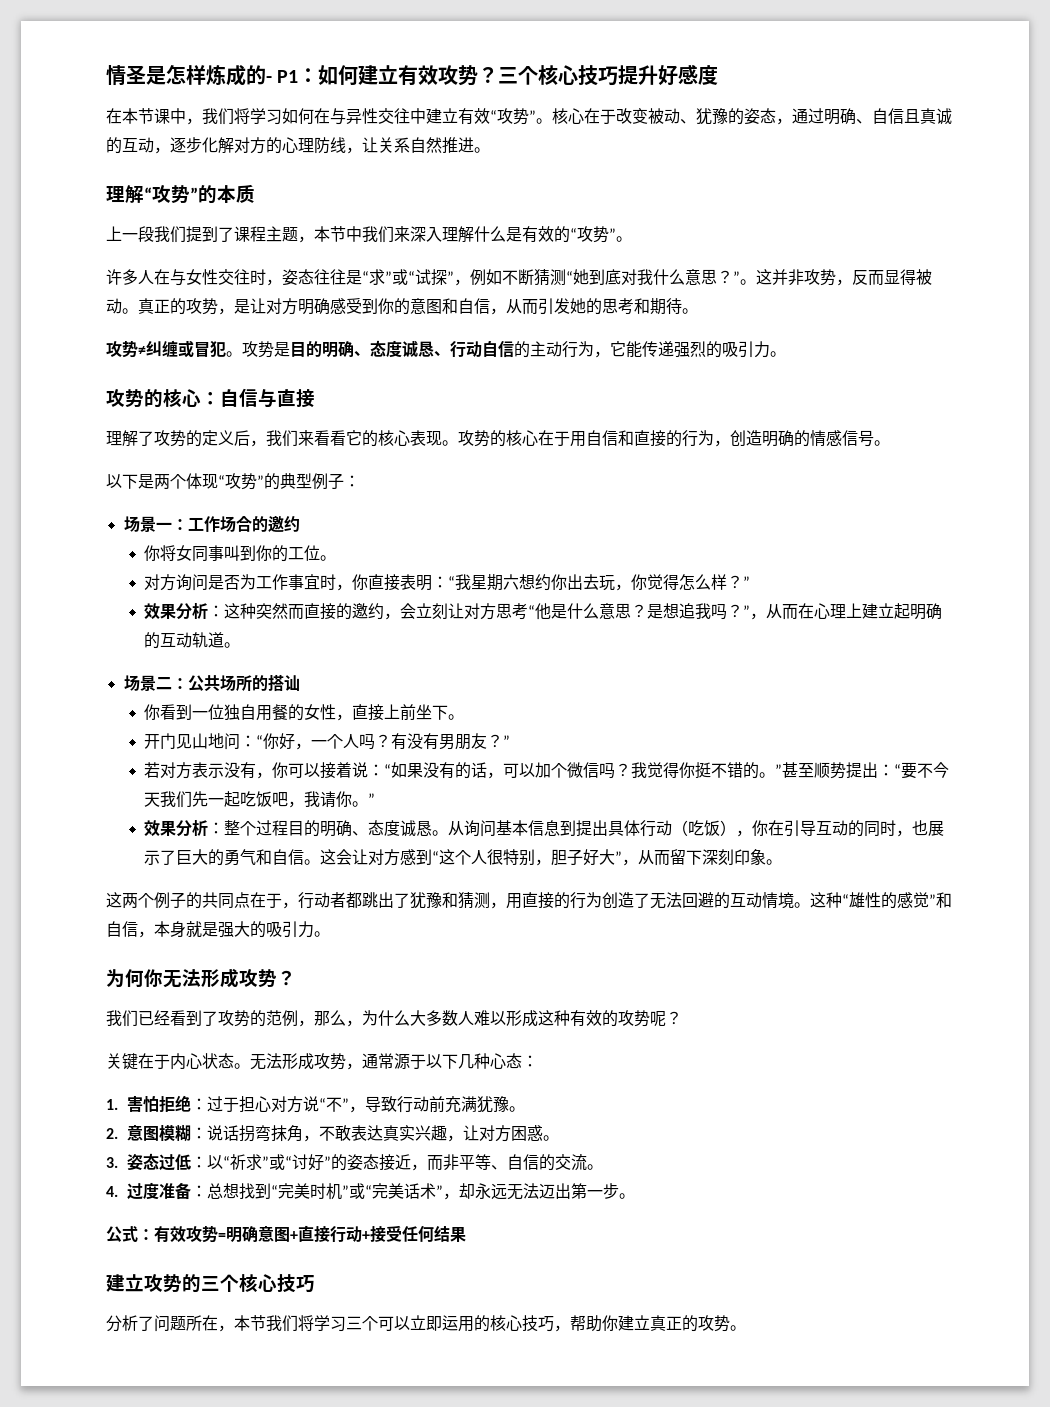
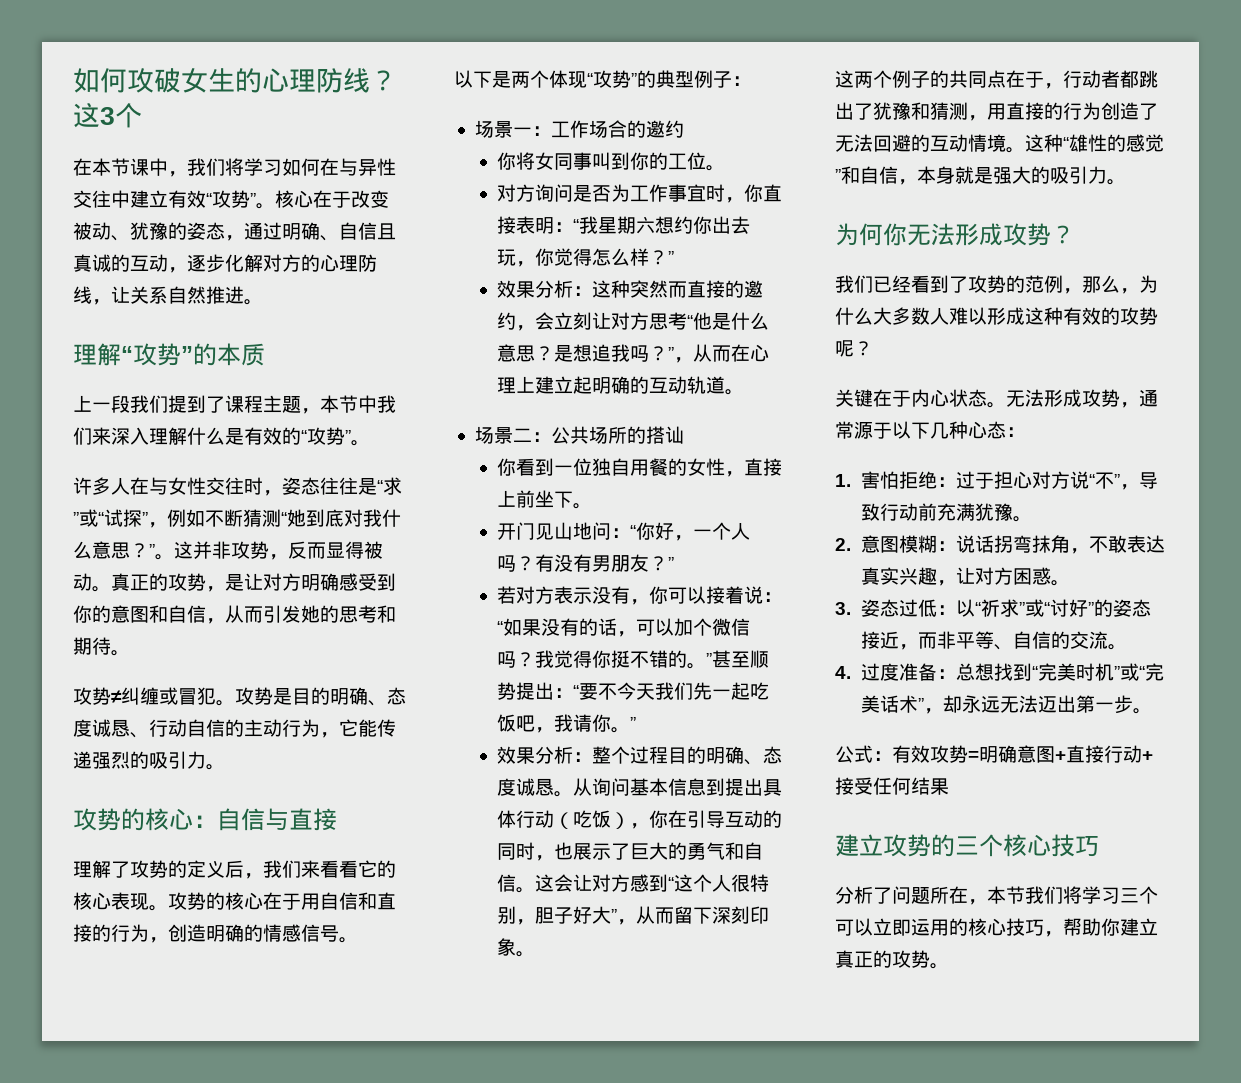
- 情圣是怎样炼成的- P1：如何建立有效攻势？三个核心技巧提升好感度
+ 如何攻破女生的心理防线？这3个

